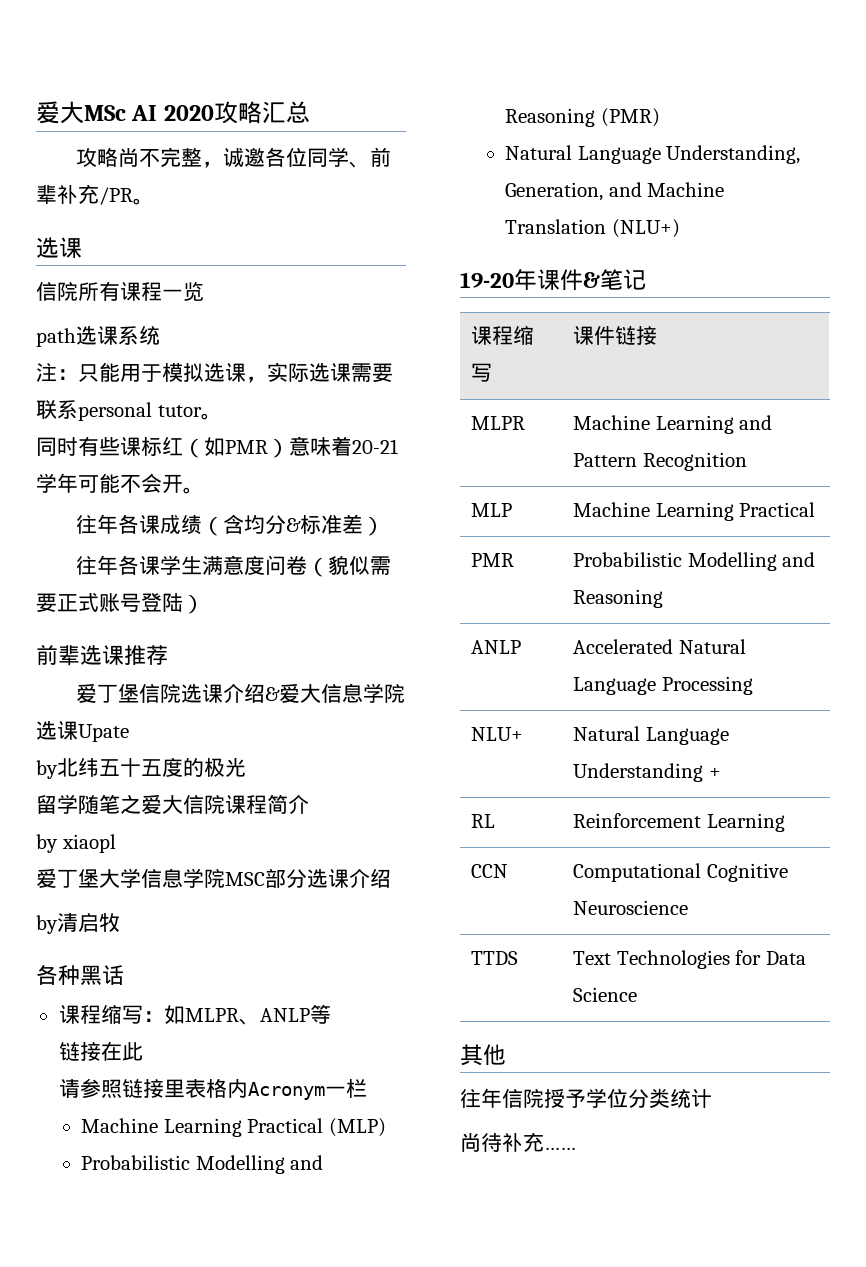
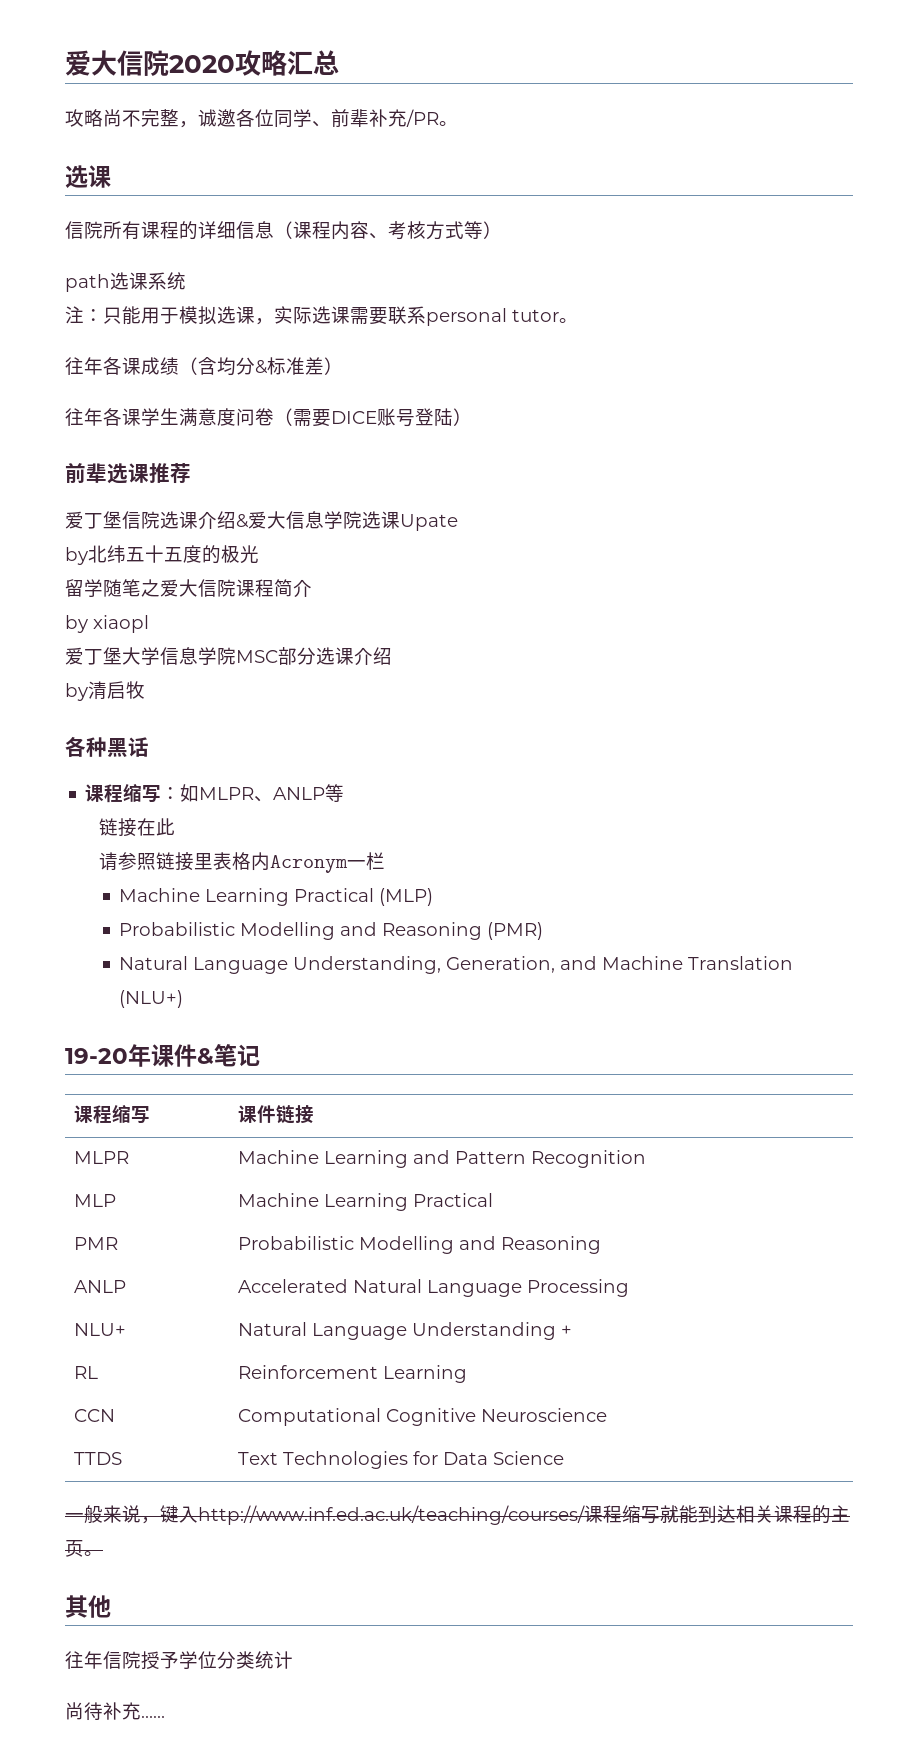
- 爱大MSc AI 2020攻略汇总
+ 爱大信院2020攻略汇总
- 信院所有课程一览
+ 信院所有课程的详细信息（课程内容、考核方式等）
- 同时有些课标红（如PMR）意味着20-21学年可能不会开。
- 往年各课学生满意度问卷（貌似需要正式账号登陆）
+ 往年各课学生满意度问卷（需要DICE账号登陆）
+ 一般来说，键入http://www.inf.ed.ac.uk/teaching/courses/课程缩写就能到达相关课程的主页。

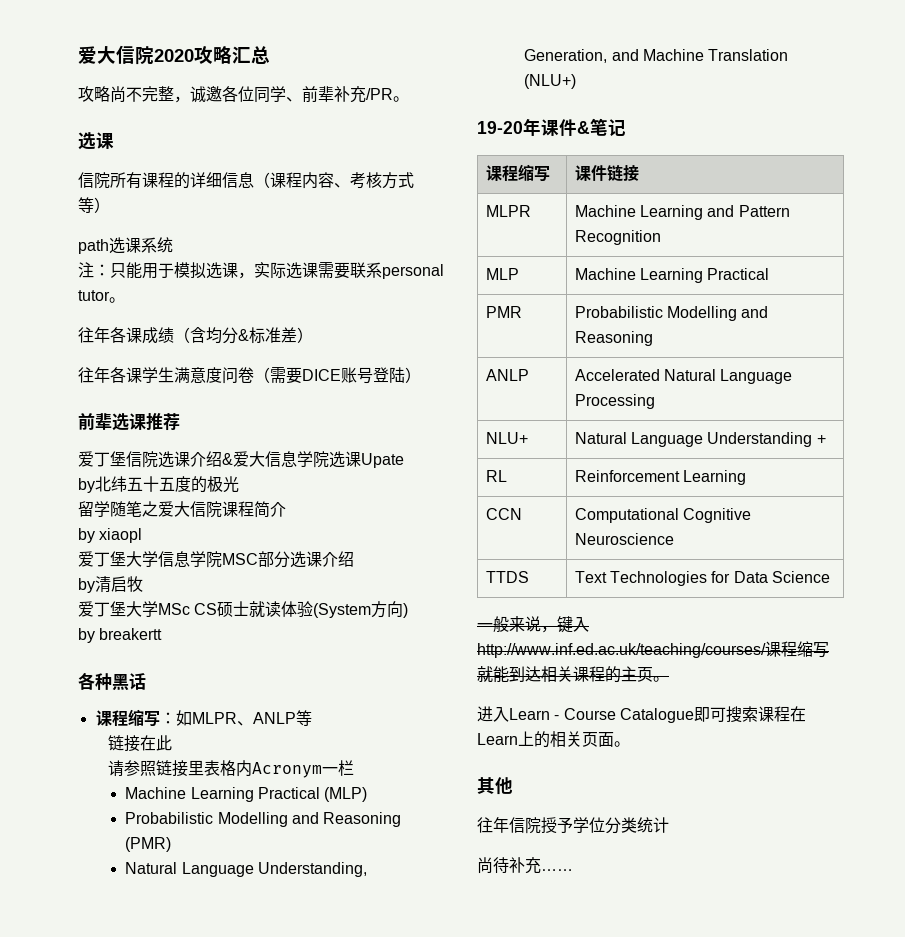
+ 爱丁堡大学MSc CS硕士就读体验(System方向)
+ by breakertt
+ 进入Learn - Course Catalogue即可搜索课程在Learn上的相关页面。

